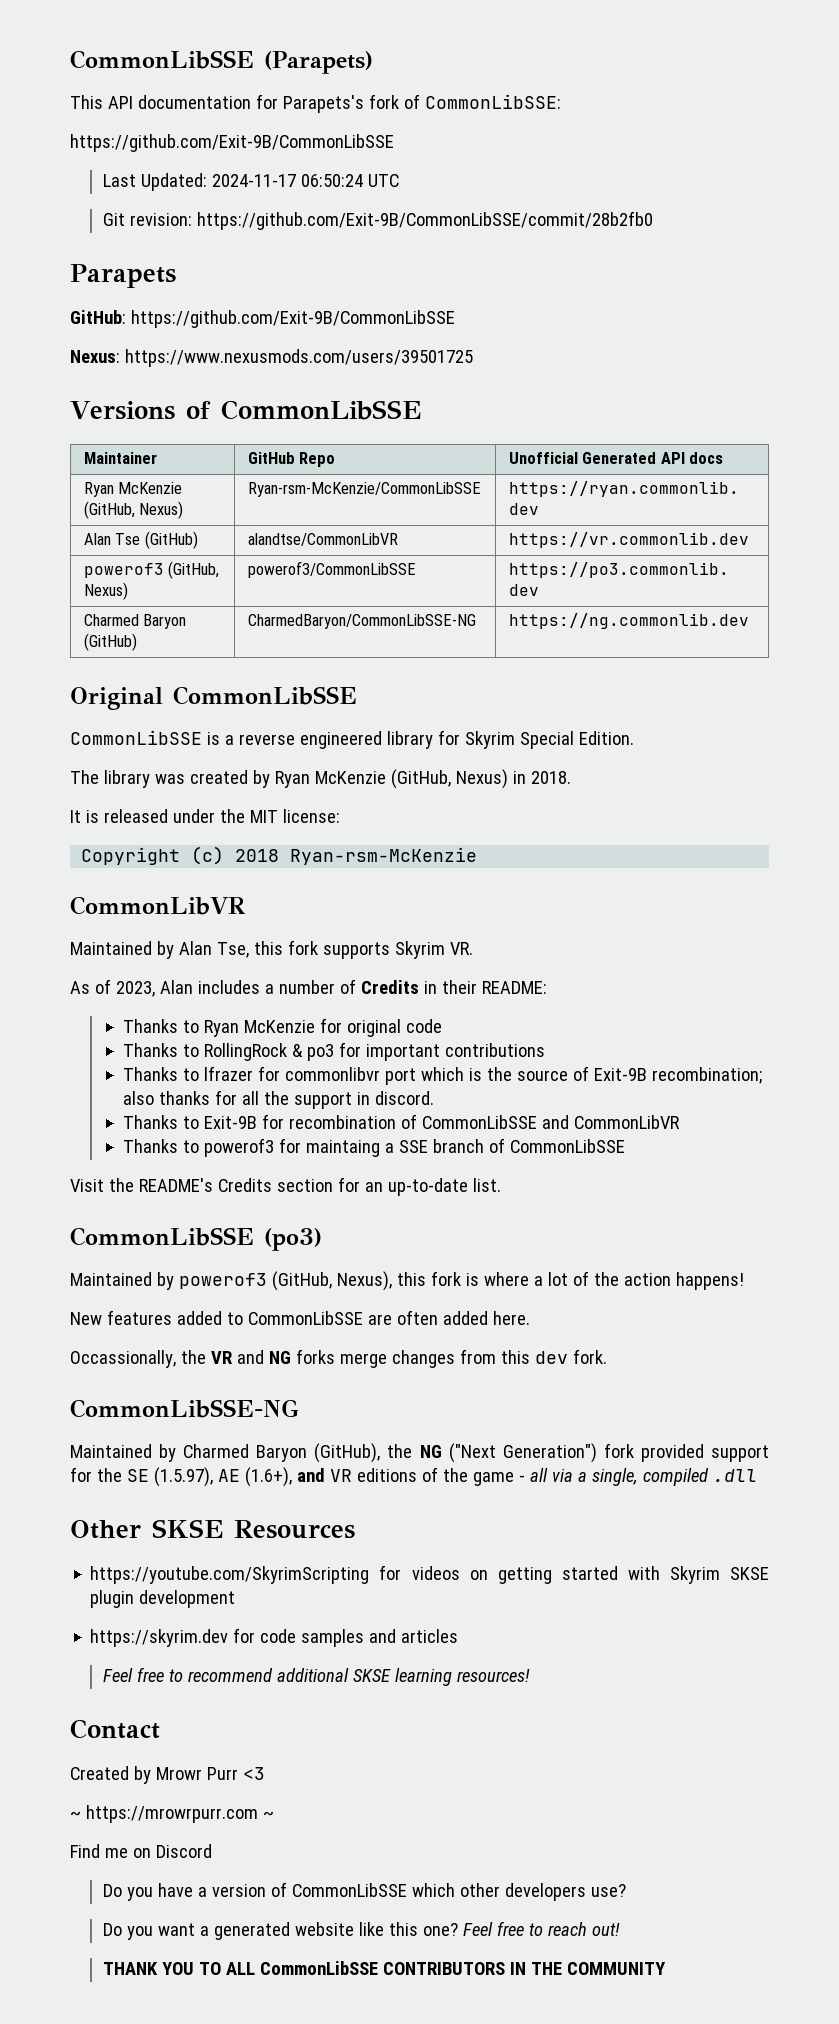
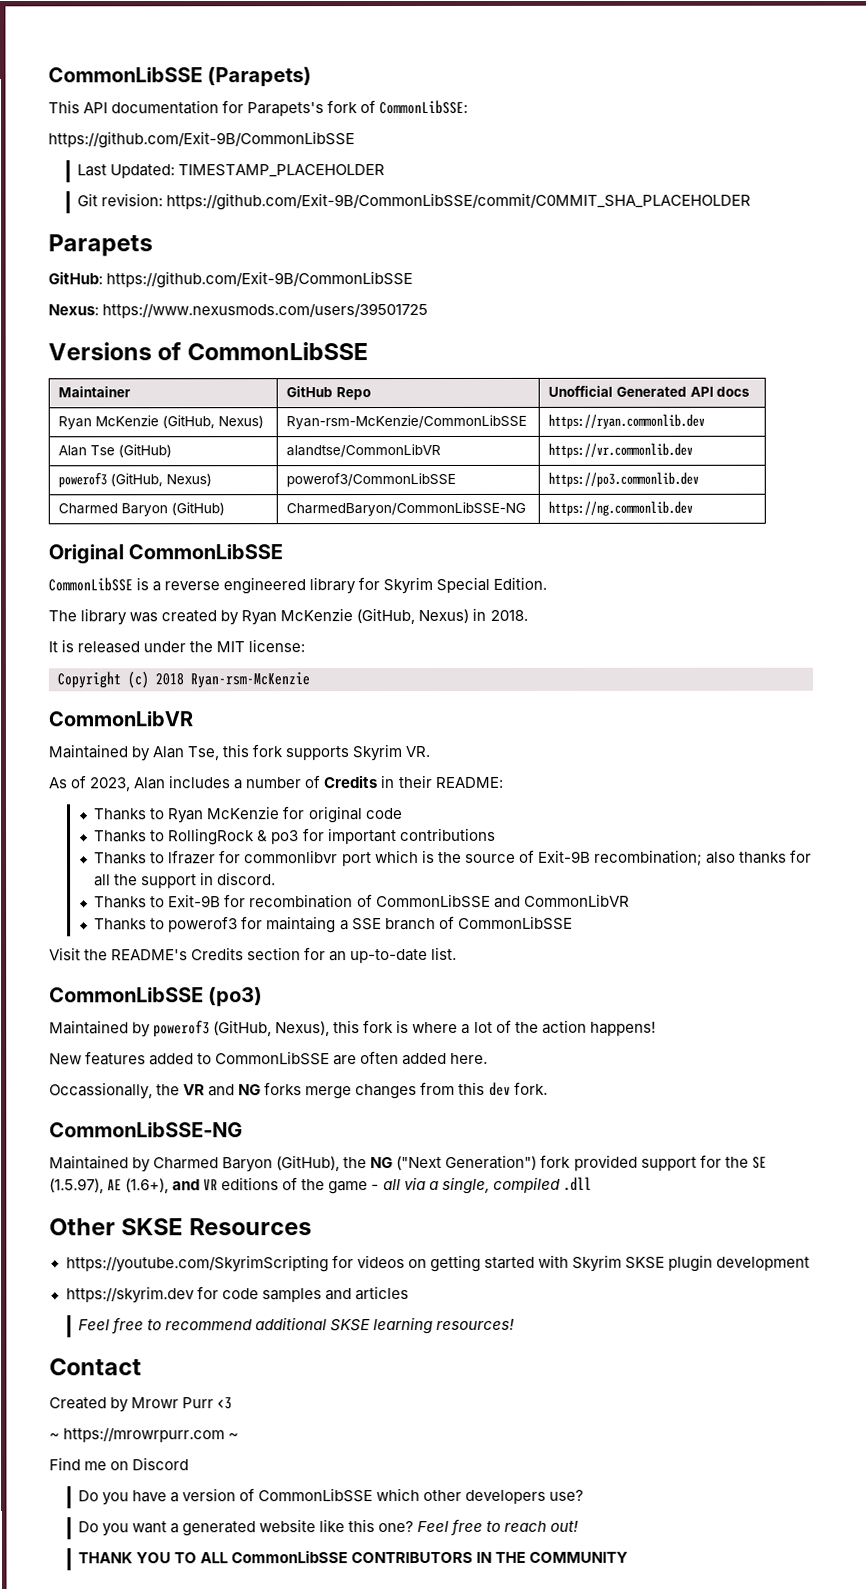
- Last Updated: 2024-11-17 06:50:24 UTC
+ Last Updated: TIMESTAMP_PLACEHOLDER
- Git revision: https://github.com/Exit-9B/CommonLibSSE/commit/28b2fb0
+ Git revision: https://github.com/Exit-9B/CommonLibSSE/commit/C0MMIT_SHA_PLACEHOLDER

